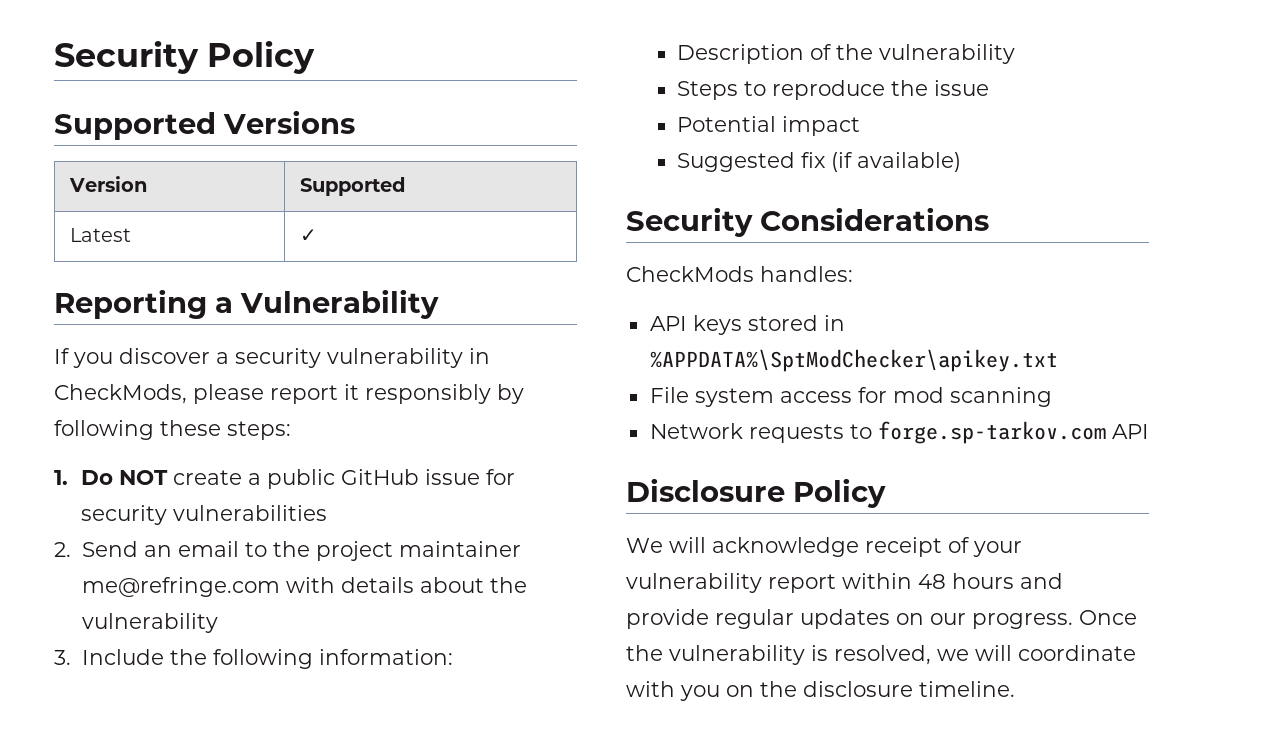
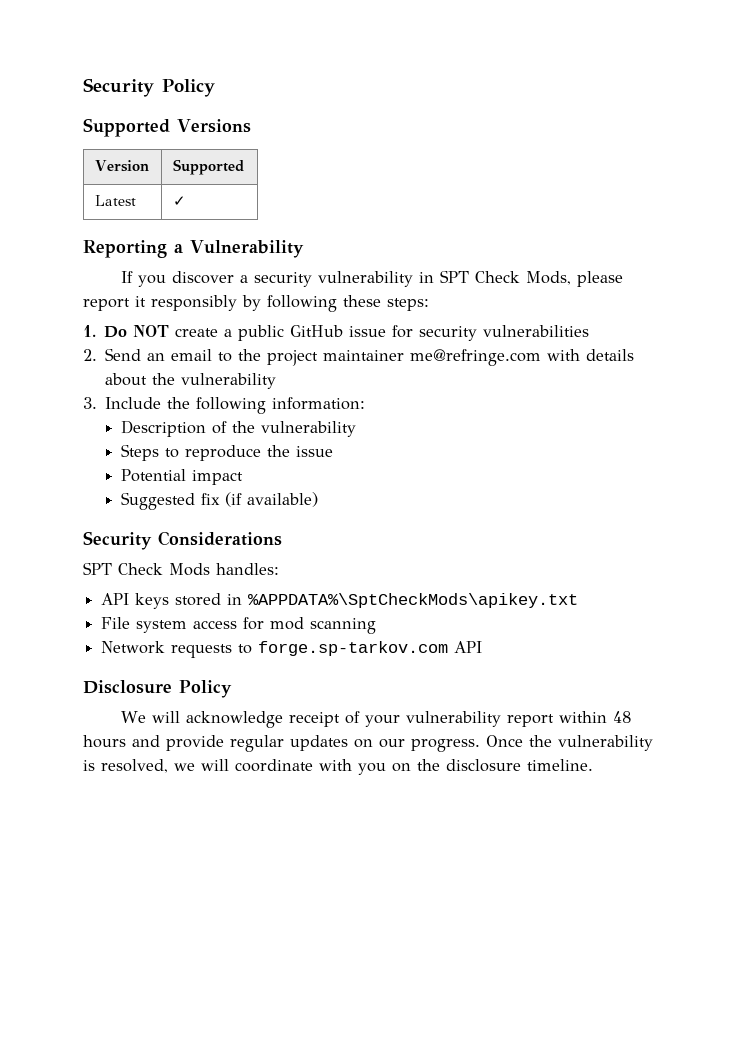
- If you discover a security vulnerability in CheckMods, please report it responsibly by following these steps:
+ If you discover a security vulnerability in SPT Check Mods, please report it responsibly by following these steps:
- CheckMods handles:
+ SPT Check Mods handles:
- API keys stored in %APPDATA%\SptModChecker\apikey.txt
+ API keys stored in %APPDATA%\SptCheckMods\apikey.txt

